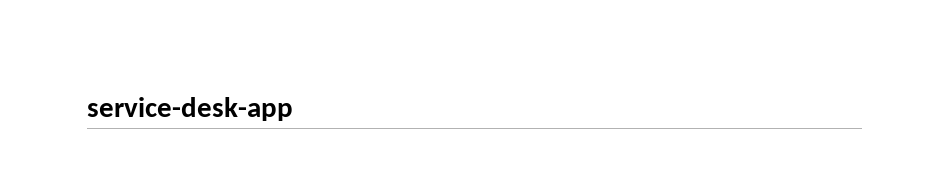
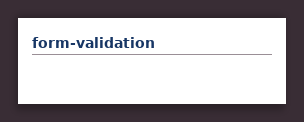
- service-desk-app
+ form-validation

